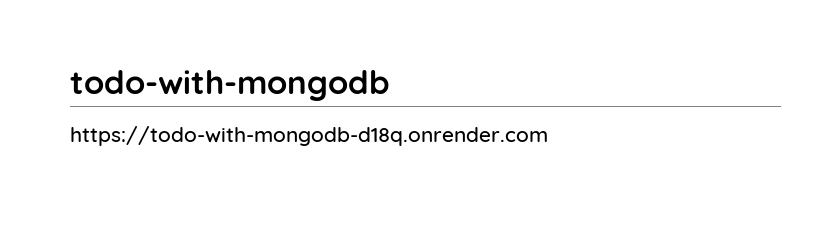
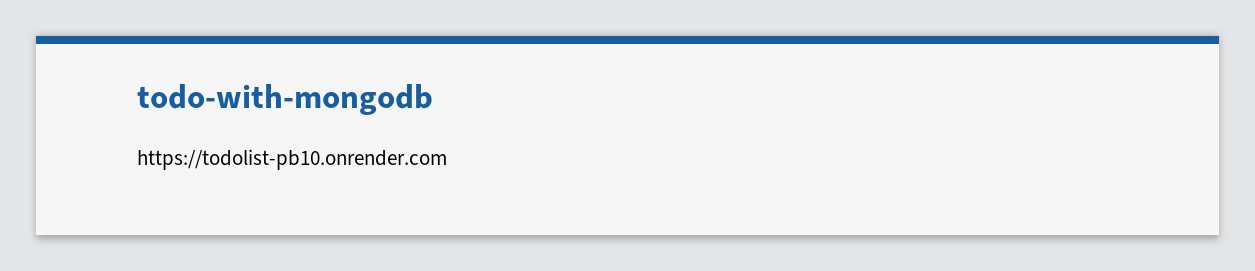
- https://todo-with-mongodb-d18q.onrender.com
+ https://todolist-pb10.onrender.com

